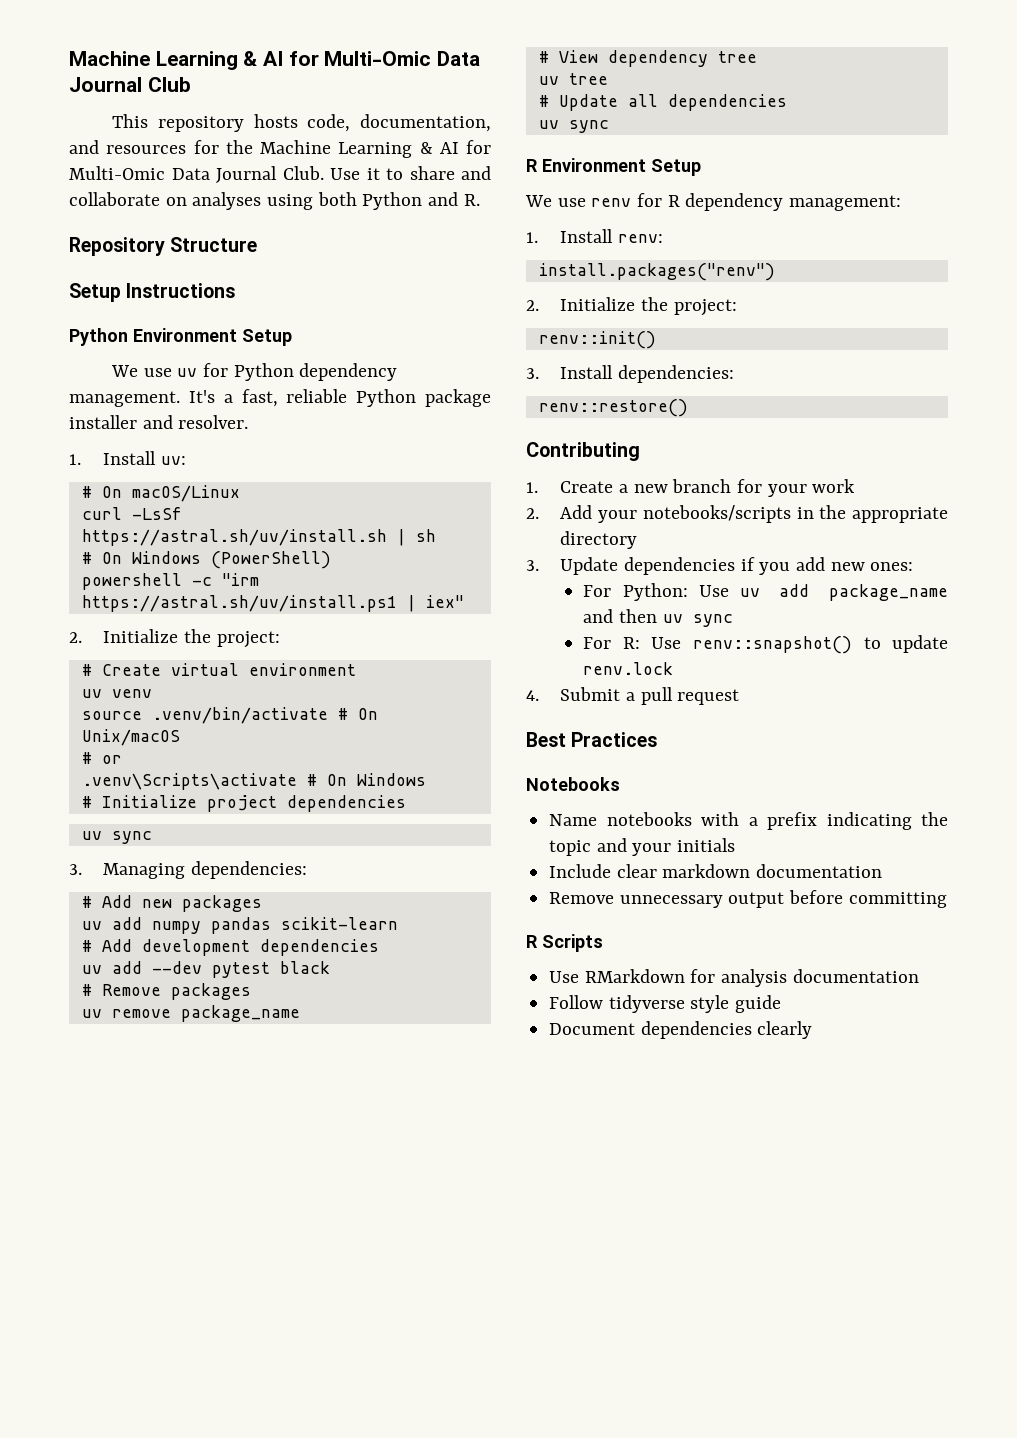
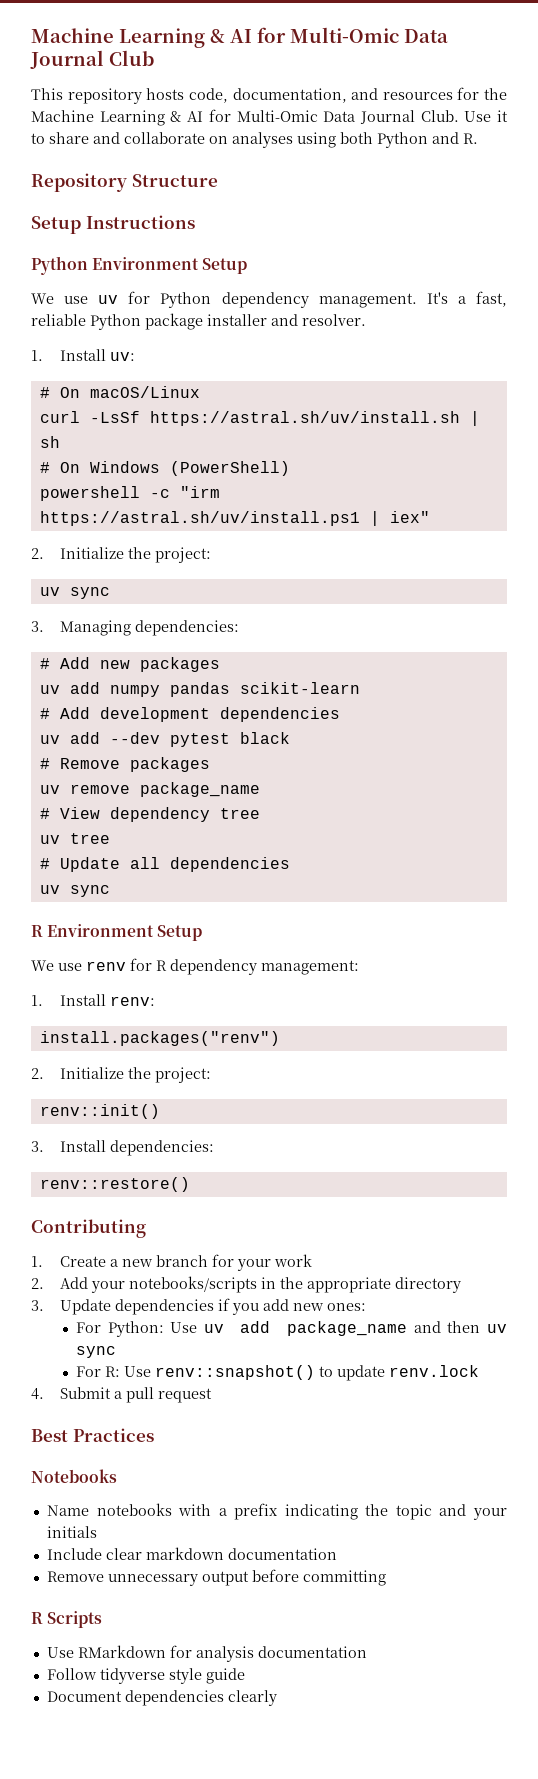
- # Create virtual environment
- uv venv
- source .venv/bin/activate # On Unix/macOS
- # or
- .venv\Scripts\activate # On Windows
- # Initialize project dependencies

